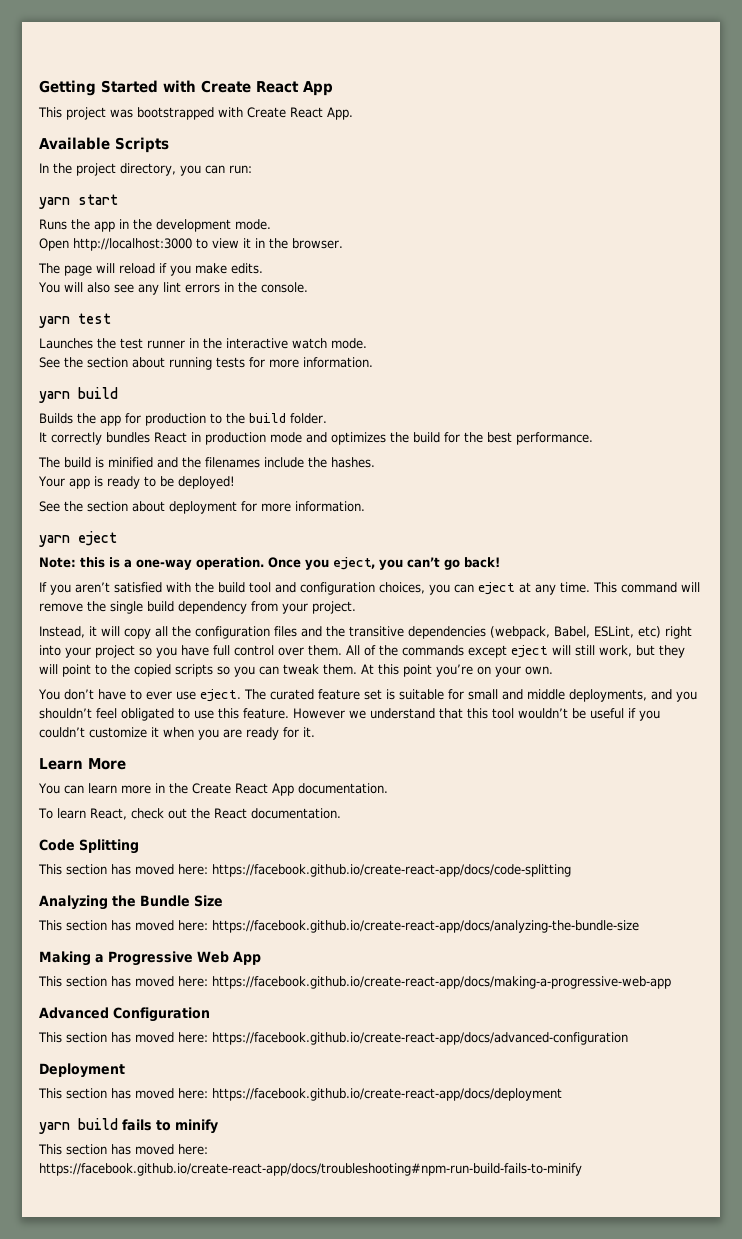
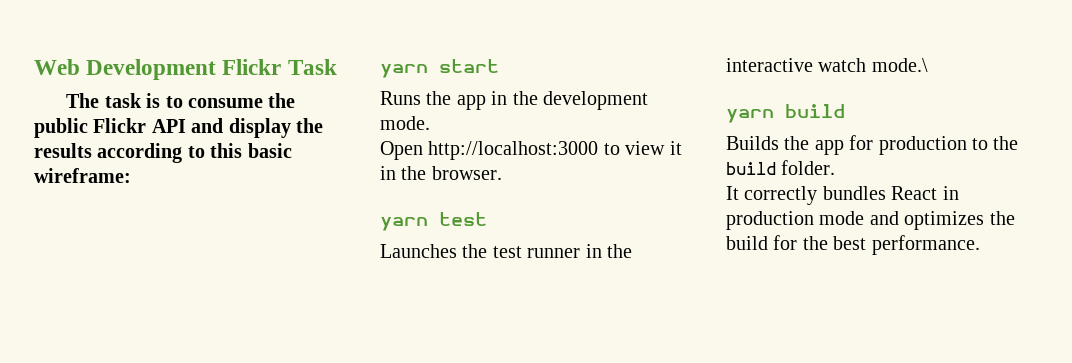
- Getting Started with Create React App
- This project was bootstrapped with Create React App.
- Available Scripts
- In the project directory, you can run:
+ Web Development Flickr Task
+ The task is to consume the public Flickr API and display the results according to this basic wireframe:
- The page will reload if you make edits.
- You will also see any lint errors in the console.
- Launches the test runner in the interactive watch mode.
- See the section about running tests for more information.
+ Launches the test runner in the interactive watch mode.\
- The build is minified and the filenames include the hashes.
- Your app is ready to be deployed!
- See the section about deployment for more information.
- yarn eject
- Note: this is a one-way operation. Once you eject, you can’t go back!
- If you aren’t satisfied with the build tool and configuration choices, you can eject at any time. This command will remove the single build dependency from your project.
- Instead, it will copy all the configuration files and the transitive dependencies (webpack, Babel, ESLint, etc) right into your project so you have full control over them. All of the commands except eject will still work, but they will point to the copied scripts so you can tweak them. At this point you’re on your own.
- You don’t have to ever use eject. The curated feature set is suitable for small and middle deployments, and you shouldn’t feel obligated to use this feature. However we understand that this tool wouldn’t be useful if you couldn’t customize it when you are ready for it.
- Learn More
- You can learn more in the Create React App documentation.
- To learn React, check out the React documentation.
- Code Splitting
- This section has moved here: https://facebook.github.io/create-react-app/docs/code-splitting
- Analyzing the Bundle Size
- This section has moved here: https://facebook.github.io/create-react-app/docs/analyzing-the-bundle-size
- Making a Progressive Web App
- This section has moved here: https://facebook.github.io/create-react-app/docs/making-a-progressive-web-app
- Advanced Configuration
- This section has moved here: https://facebook.github.io/create-react-app/docs/advanced-configuration
- Deployment
- This section has moved here: https://facebook.github.io/create-react-app/docs/deployment
- yarn build fails to minify
- This section has moved here: https://facebook.github.io/create-react-app/docs/troubleshooting#npm-run-build-fails-to-minify

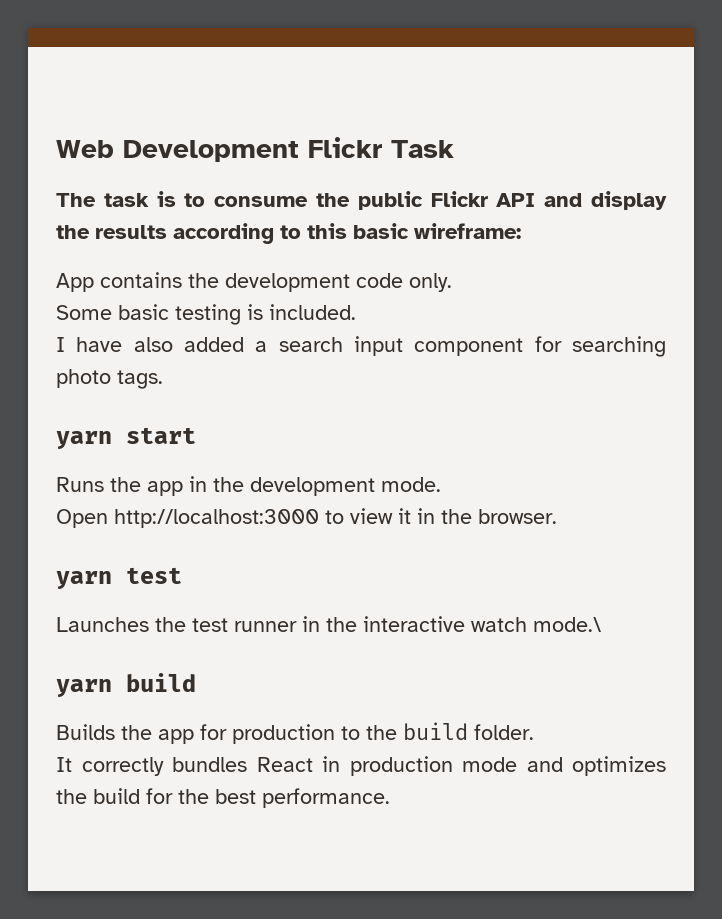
+ App contains the development code only.
+ Some basic testing is included.
+ I have also added a search input component for searching photo tags.

